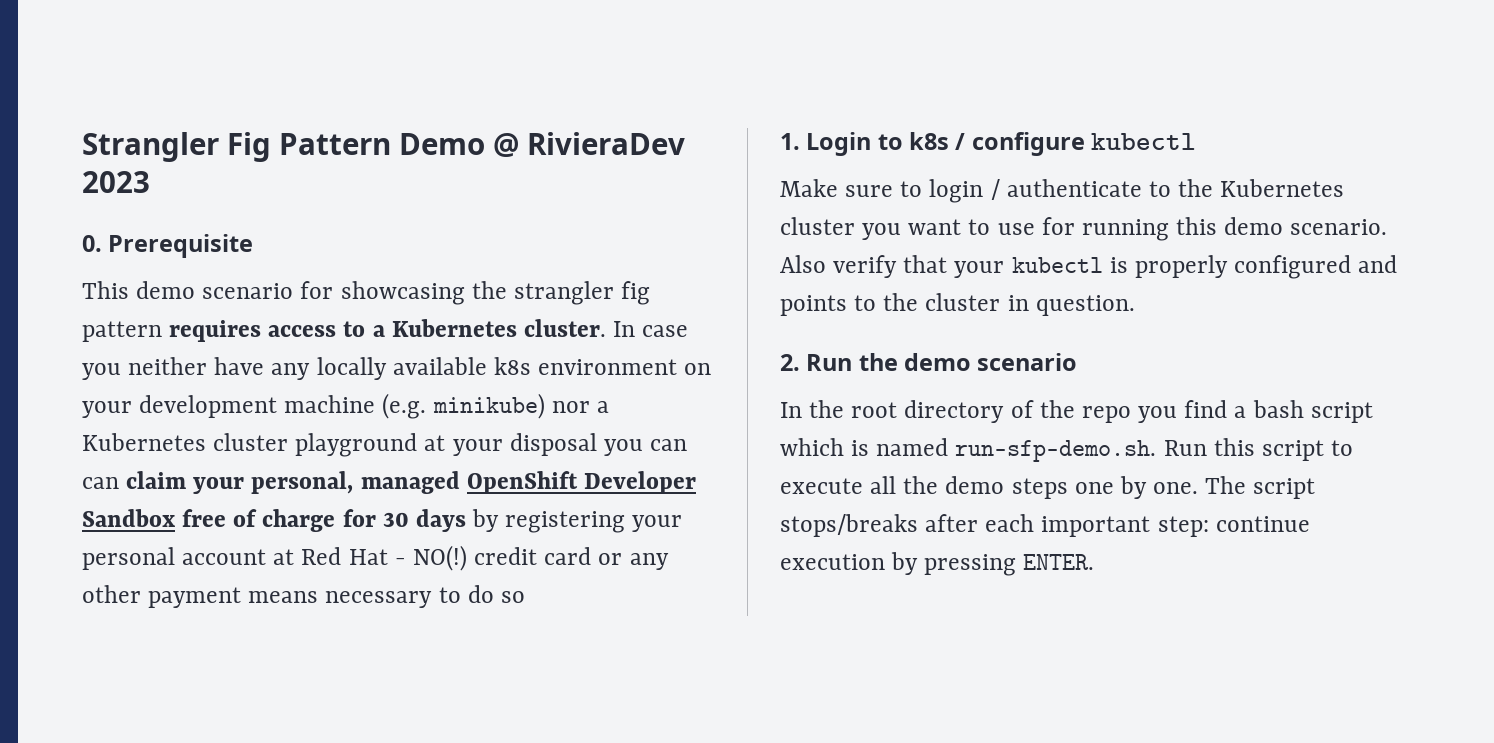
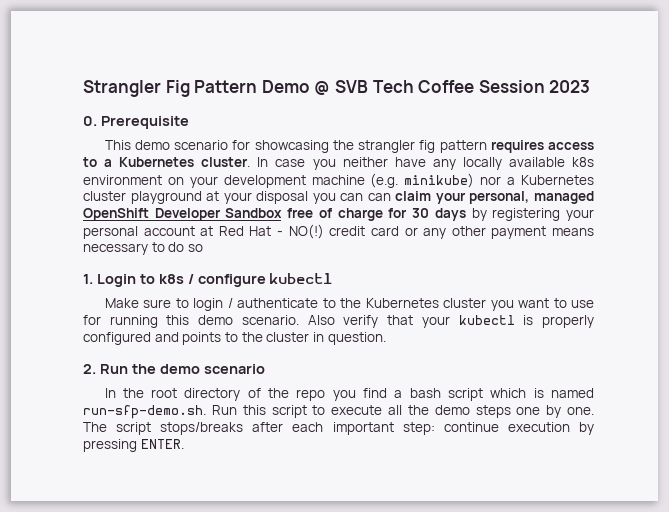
- Strangler Fig Pattern Demo @ RivieraDev 2023
+ Strangler Fig Pattern Demo @ SVB Tech Coffee Session 2023

